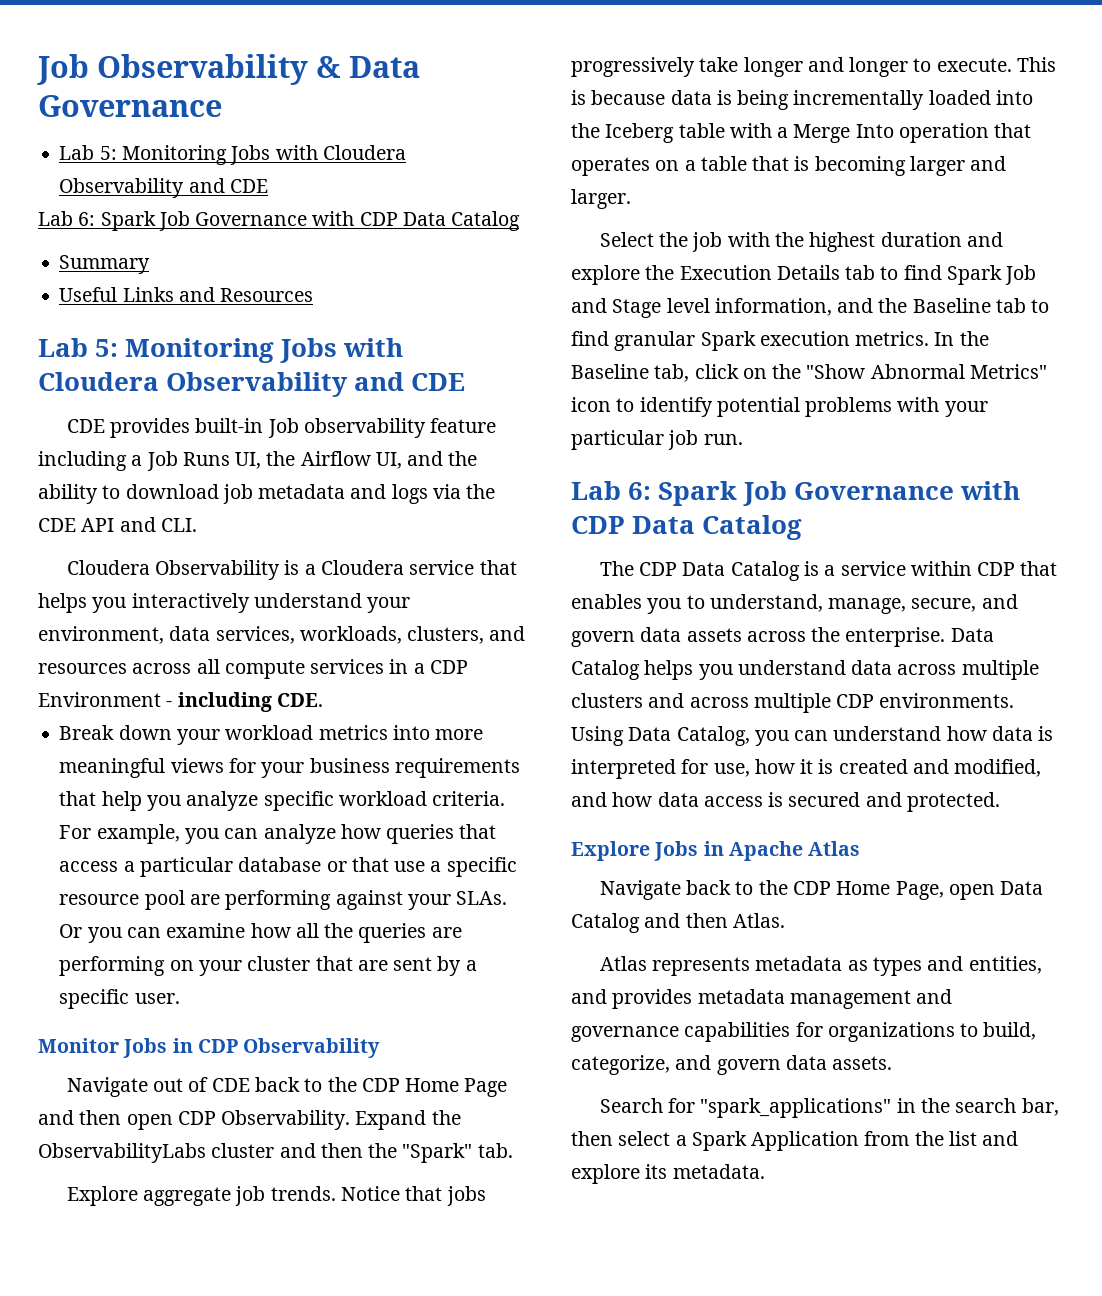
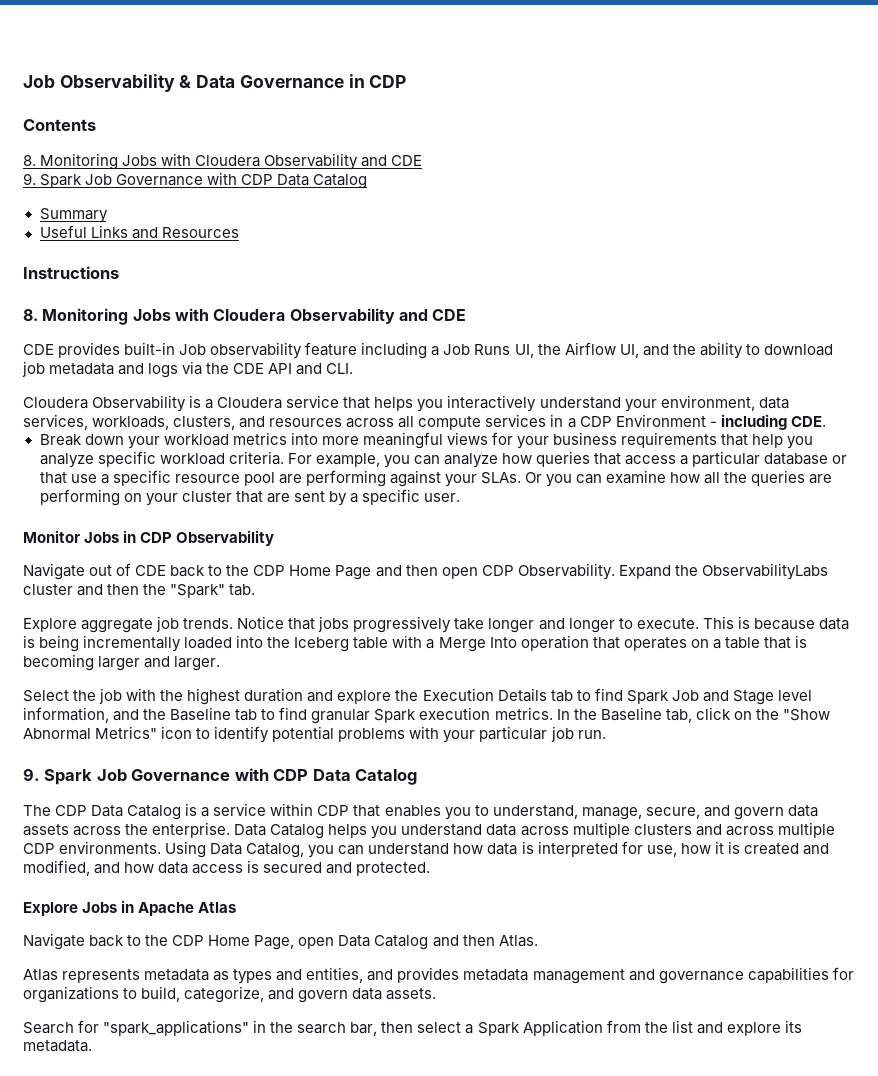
- Job Observability & Data Governance
- Lab 5: Monitoring Jobs with Cloudera Observability and CDE
- Lab 6: Spark Job Governance with CDP Data Catalog
+ Job Observability & Data Governance in CDP
+ Contents
+ 8. Monitoring Jobs with Cloudera Observability and CDE
+ 9. Spark Job Governance with CDP Data Catalog
  Useful Links and Resources
- Lab 5: Monitoring Jobs with Cloudera Observability and CDE
+ Instructions
+ 8. Monitoring Jobs with Cloudera Observability and CDE
  In the Baseline tab, click on the "Show Abnormal Metrics" icon to identify potential problems with your particular job run.
- Lab 6: Spark Job Governance with CDP Data Catalog
+ 9. Spark Job Governance with CDP Data Catalog

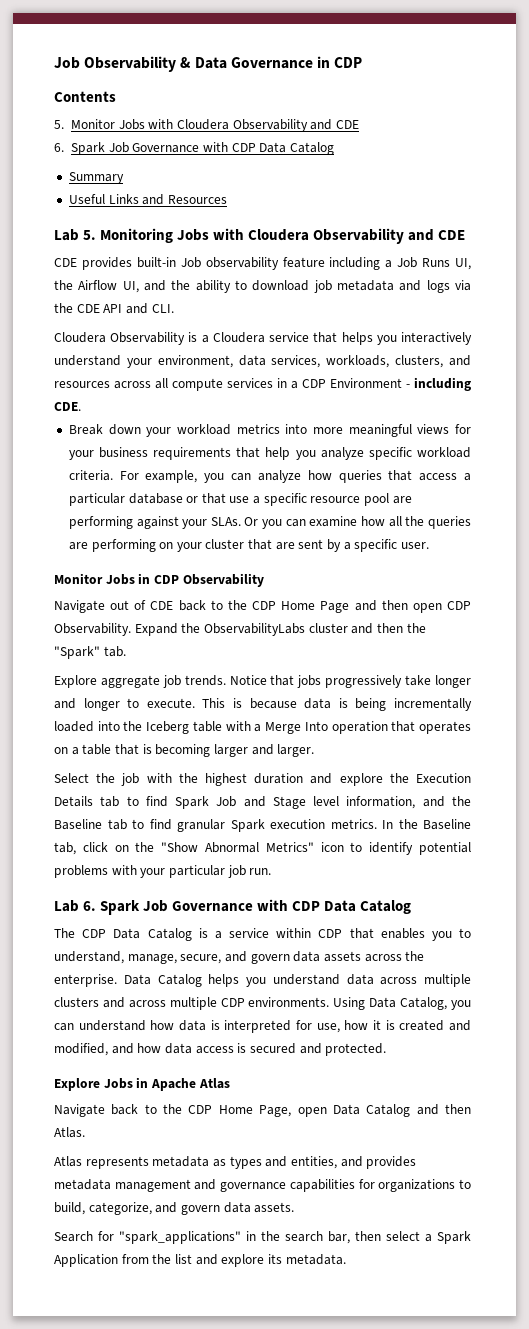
  Contents
- 8. Monitoring Jobs with Cloudera Observability and CDE
- 9. Spark Job Governance with CDP Data Catalog
+ 5. Monitor Jobs with Cloudera Observability and CDE
+ 6. Spark Job Governance with CDP Data Catalog
- Instructions
- 8. Monitoring Jobs with Cloudera Observability and CDE
+ Lab 5. Monitoring Jobs with Cloudera Observability and CDE
  In the Baseline tab, click on the "Show Abnormal Metrics" icon to identify potential problems with your particular job run.
- 9. Spark Job Governance with CDP Data Catalog
+ Lab 6. Spark Job Governance with CDP Data Catalog

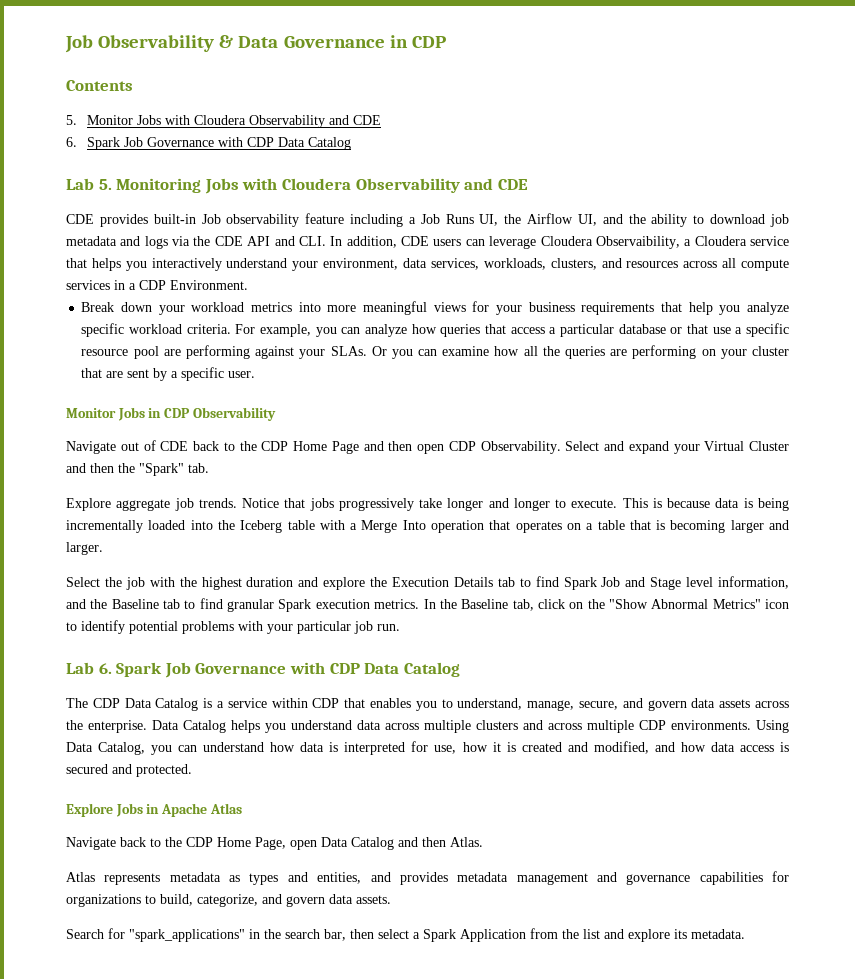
- Summary
- Useful Links and Resources
- CDE provides built-in Job observability feature including a Job Runs UI, the Airflow UI, and the ability to download job metadata and logs via the CDE API and CLI.
- Cloudera Observability is a Cloudera service that helps you interactively understand your environment, data services, workloads, clusters, and resources across all compute services in a CDP Environment - including CDE.
+ CDE provides built-in Job observability feature including a Job Runs UI, the Airflow UI, and the ability to download job metadata and logs via the CDE API and CLI. In addition, CDE users can leverage Cloudera Observaibility, a Cloudera service that helps you interactively understand your environment, data services, workloads, clusters, and resources across all compute services in a CDP Environment.
- Expand the ObservabilityLabs cluster and then the "Spark" tab.
+ Select and expand your Virtual Cluster and then the "Spark" tab.

